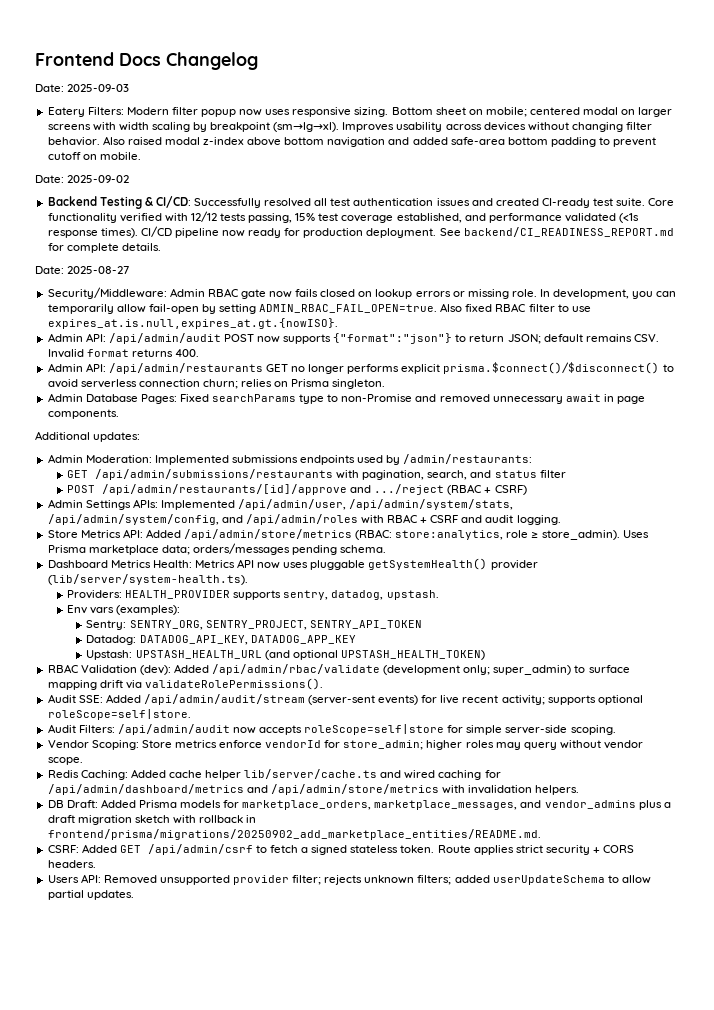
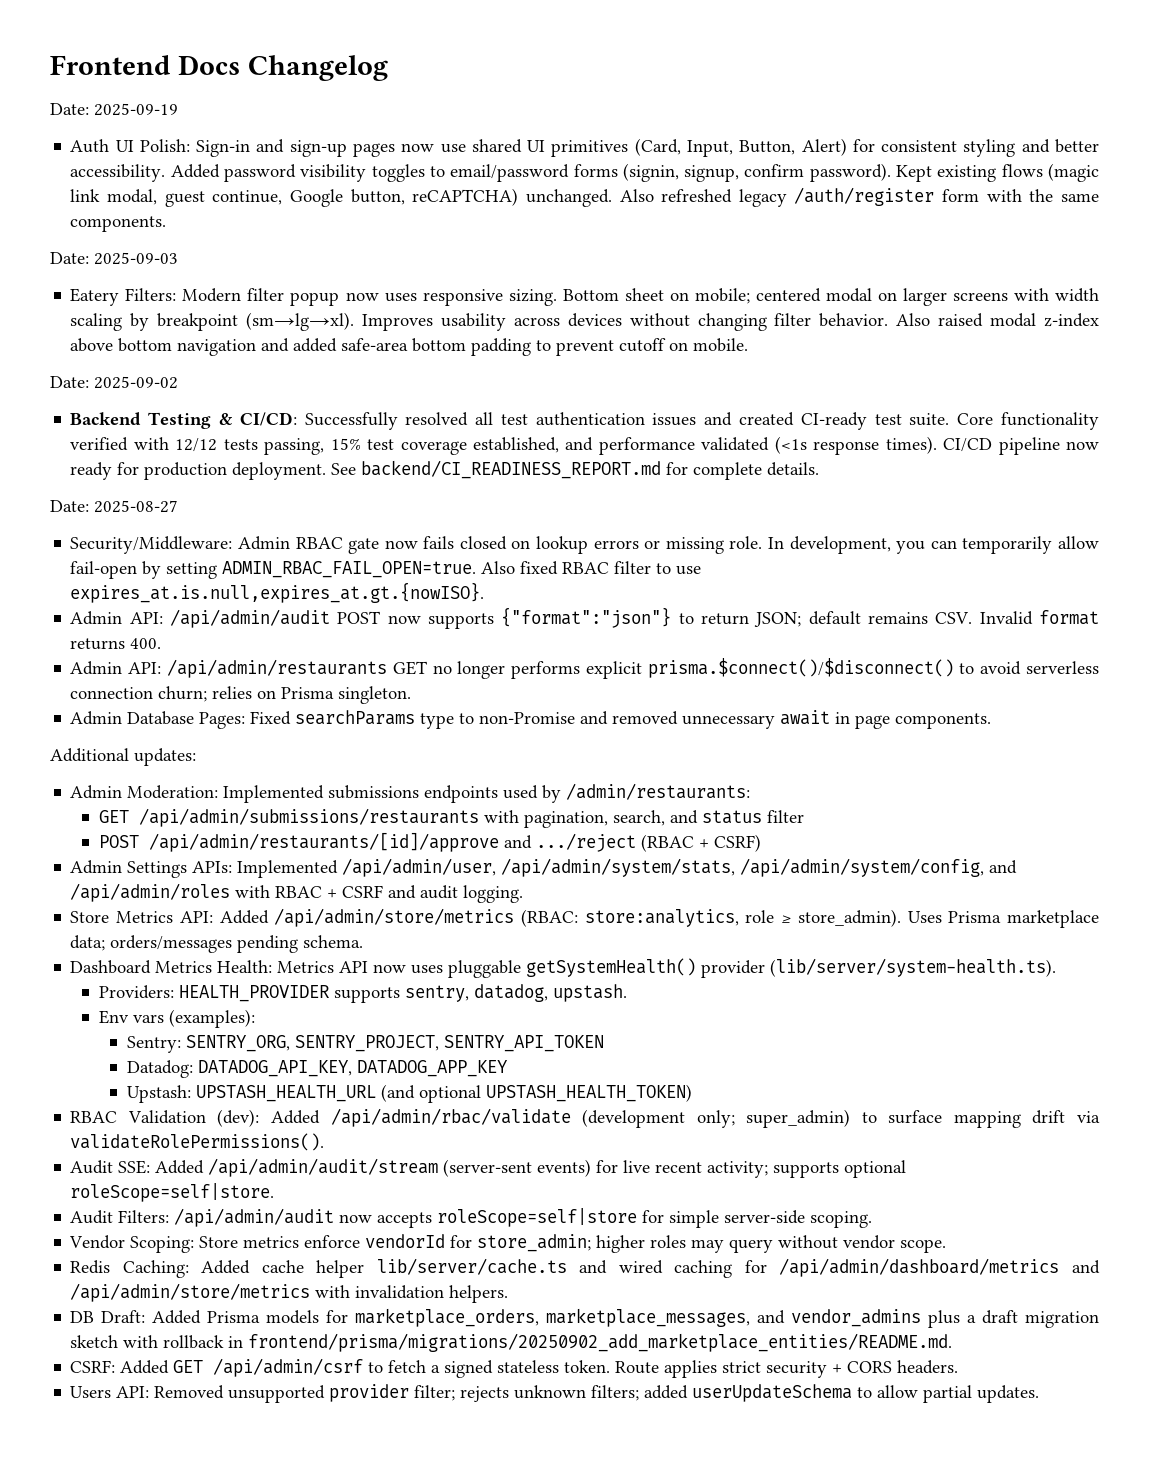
+ Date: 2025-09-19
+ Auth UI Polish: Sign-in and sign-up pages now use shared UI primitives (Card, Input, Button, Alert) for consistent styling and better accessibility. Added password visibility toggles to email/password forms (signin, signup, confirm password). Kept existing flows (magic link modal, guest continue, Google button, reCAPTCHA) unchanged. Also refreshed legacy /auth/register form with the same components.

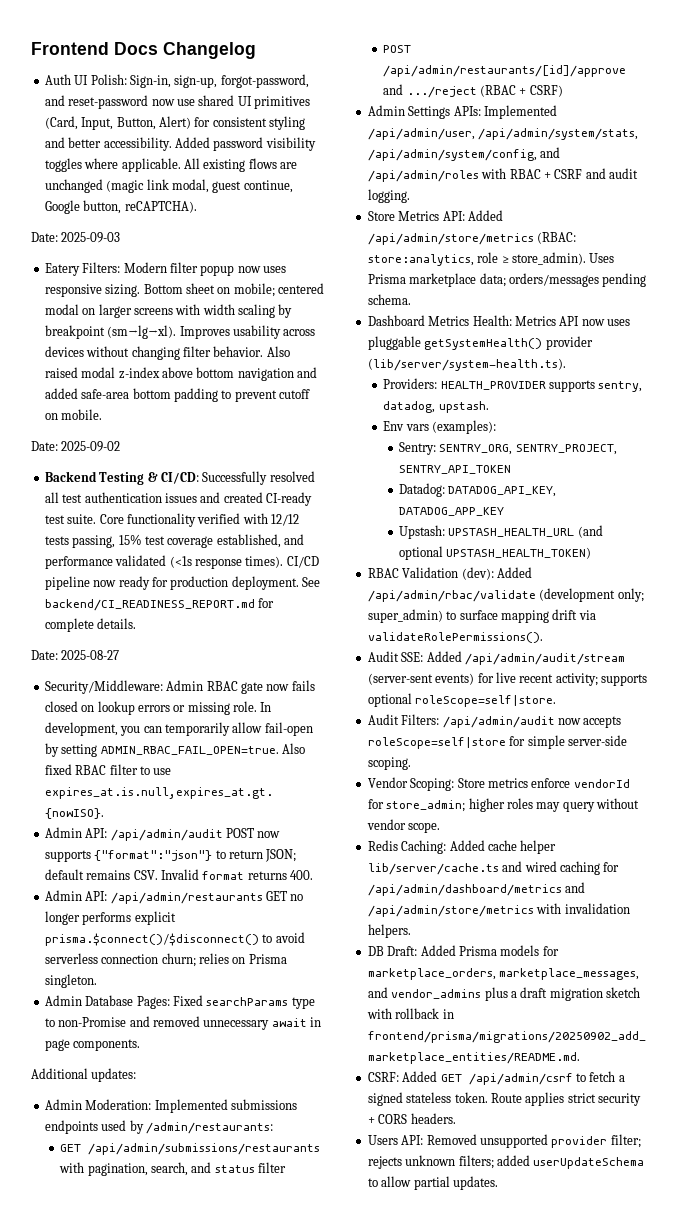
- Date: 2025-09-19
- Auth UI Polish: Sign-in and sign-up pages now use shared UI primitives (Card, Input, Button, Alert) for consistent styling and better accessibility.
+ Auth UI Polish: Sign-in, sign-up, forgot-password, and reset-password now use shared UI primitives (Card, Input, Button, Alert) for consistent styling and better accessibility.
- Added password visibility toggles to email/password forms (signin, signup, confirm password). Kept existing flows (magic link modal, guest continue, Google button, reCAPTCHA) unchanged. Also refreshed legacy /auth/register form with the same components.
+ Added password visibility toggles where applicable. All existing flows are unchanged (magic link modal, guest continue, Google button, reCAPTCHA).

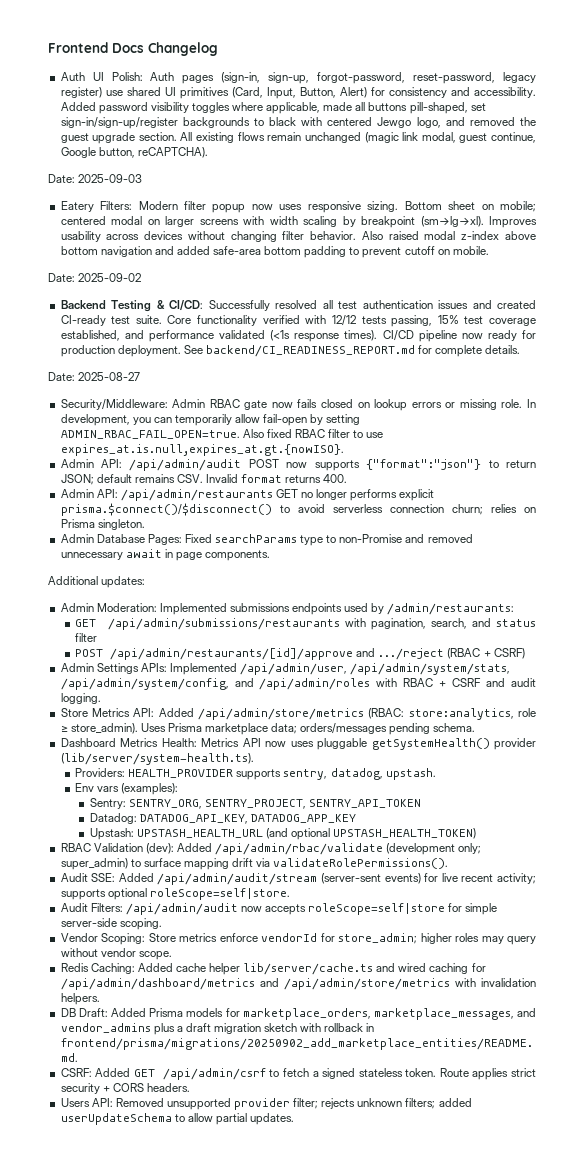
- Auth UI Polish: Sign-in, sign-up, forgot-password, and reset-password now use shared UI primitives (Card, Input, Button, Alert) for consistent styling and better accessibility.
+ Auth UI Polish: Auth pages (sign-in, sign-up, forgot-password, reset-password, legacy register) use shared UI primitives (Card, Input, Button, Alert) for consistency and accessibility.
- Added password visibility toggles where applicable.
+ Added password visibility toggles where applicable, made all buttons pill-shaped, set sign-in/sign-up/register backgrounds to black with centered Jewgo logo, and removed the guest upgrade section.
- All existing flows are unchanged (magic link modal, guest continue, Google button, reCAPTCHA).
+ All existing flows remain unchanged (magic link modal, guest continue, Google button, reCAPTCHA).

